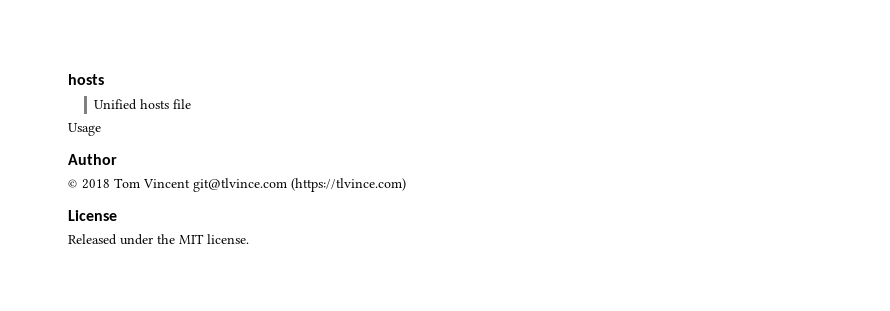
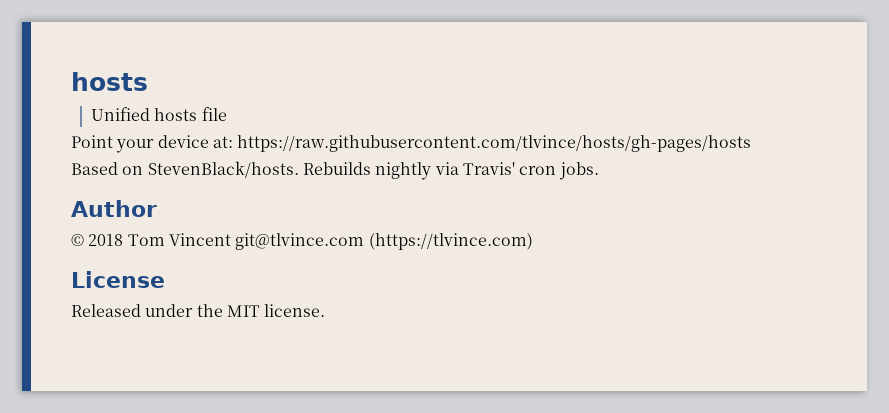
- Usage
+ Point your device at: https://raw.githubusercontent.com/tlvince/hosts/gh-pages/hosts
+ Based on StevenBlack/hosts. Rebuilds nightly via Travis' cron jobs.

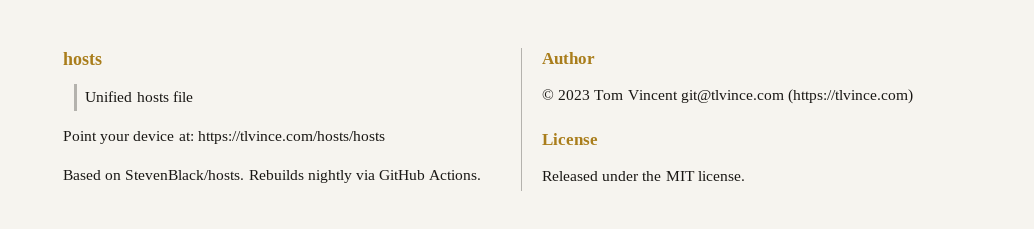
- Point your device at: https://raw.githubusercontent.com/tlvince/hosts/gh-pages/hosts
+ Point your device at: https://tlvince.com/hosts/hosts
- Rebuilds nightly via Travis' cron jobs.
+ Rebuilds nightly via GitHub Actions.
- © 2018 Tom Vincent git@tlvince.com (https://tlvince.com)
+ © 2023 Tom Vincent git@tlvince.com (https://tlvince.com)

